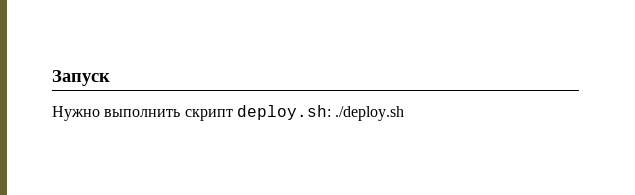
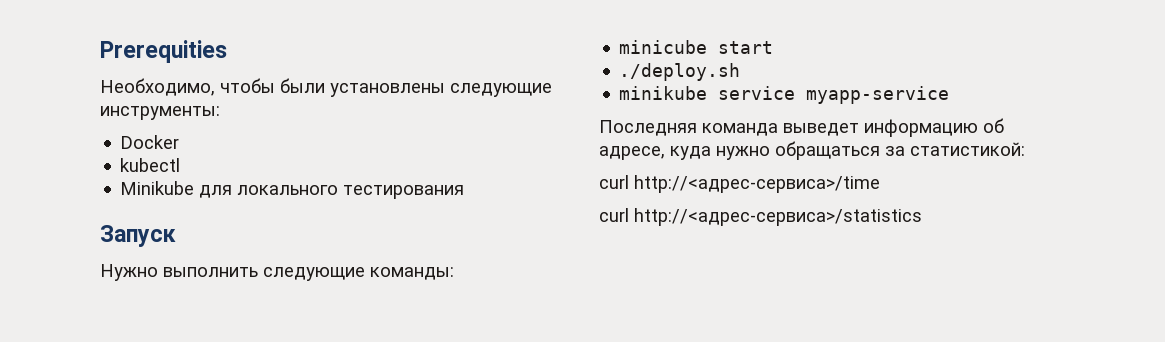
+ Prerequities
+ Необходимо, чтобы были установлены следующие инструменты:
+ Docker
+ kubectl
+ Minikube для локального тестирования
  Запуск
- Нужно выполнить скрипт deploy.sh: ./deploy.sh
+ Нужно выполнить следующие команды:
+ minicube start
+ ./deploy.sh
+ minikube service myapp-service
+ Последняя команда выведет информацию об адресе, куда нужно обращаться за статистикой:
+ curl http://<адрес-сервиса>/time
+ curl http://<адрес-сервиса>/statistics

